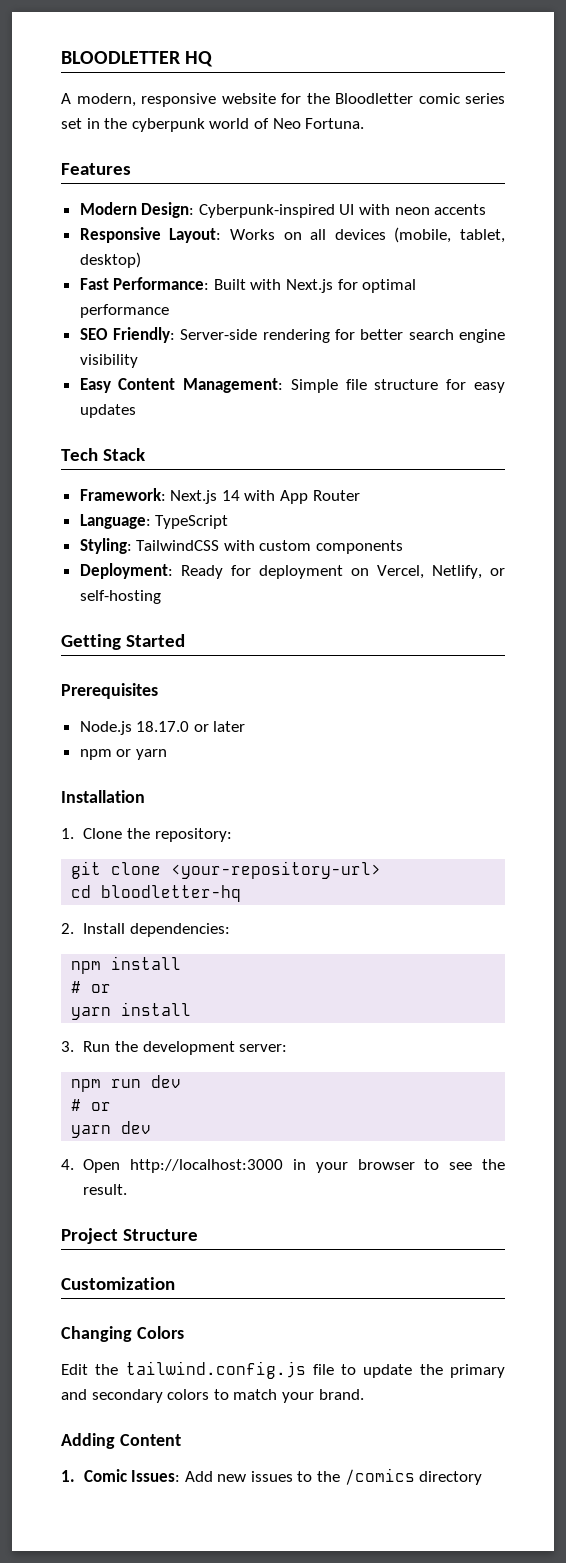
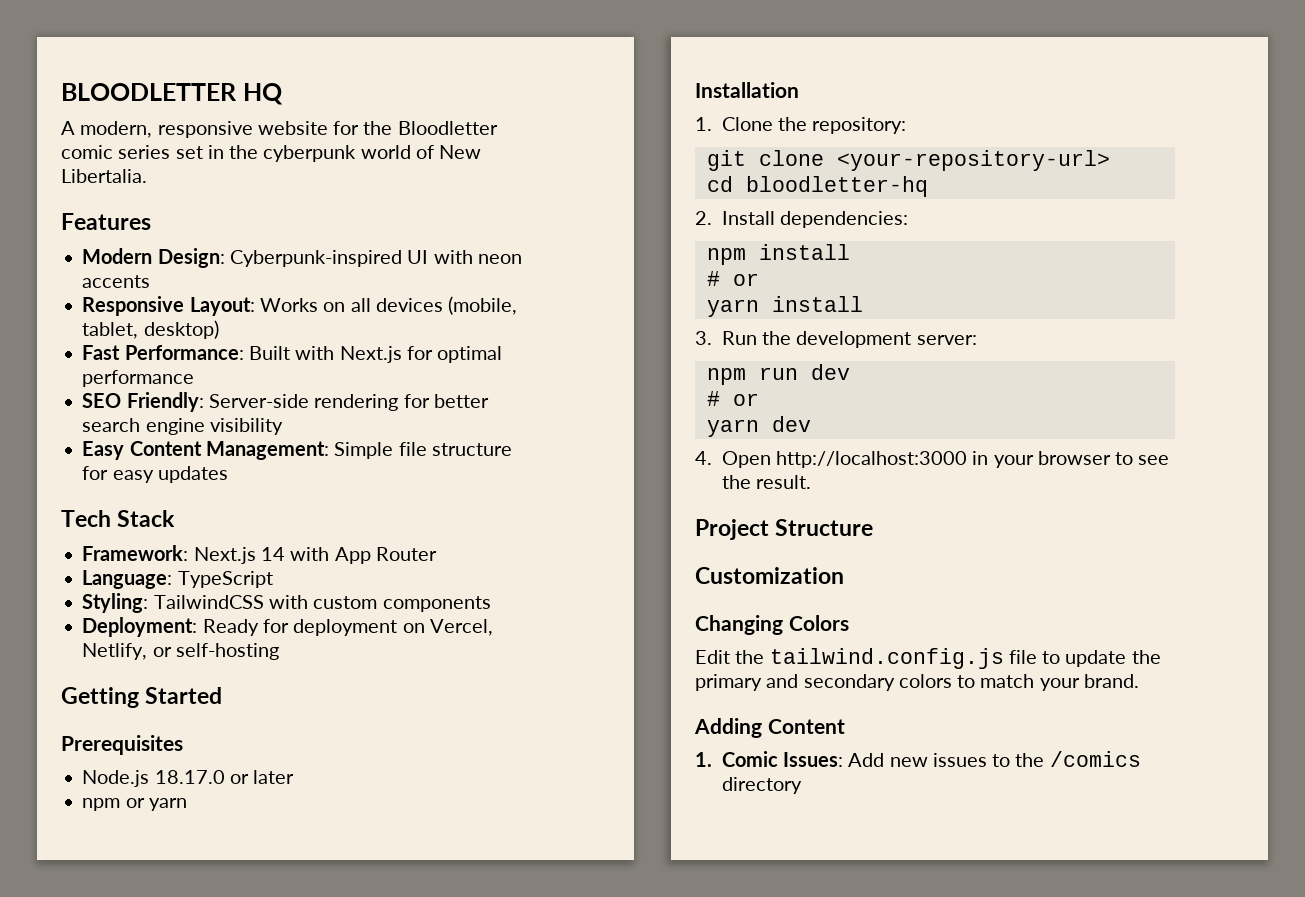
- A modern, responsive website for the Bloodletter comic series set in the cyberpunk world of Neo Fortuna.
+ A modern, responsive website for the Bloodletter comic series set in the cyberpunk world of New Libertalia.

